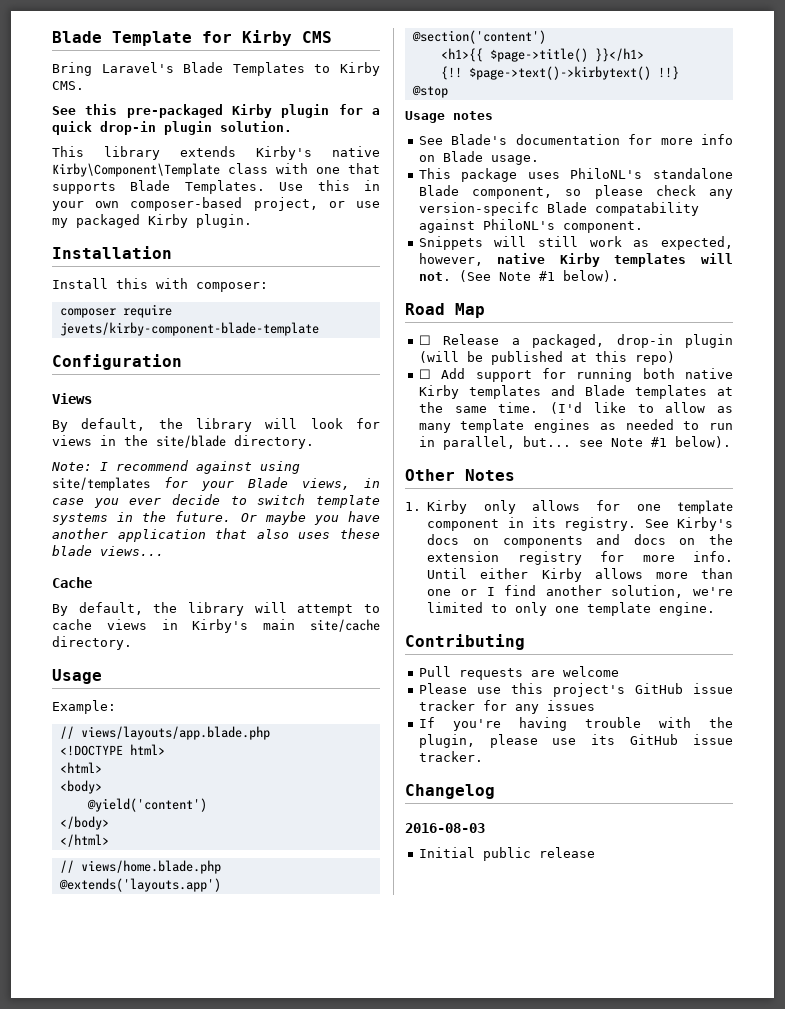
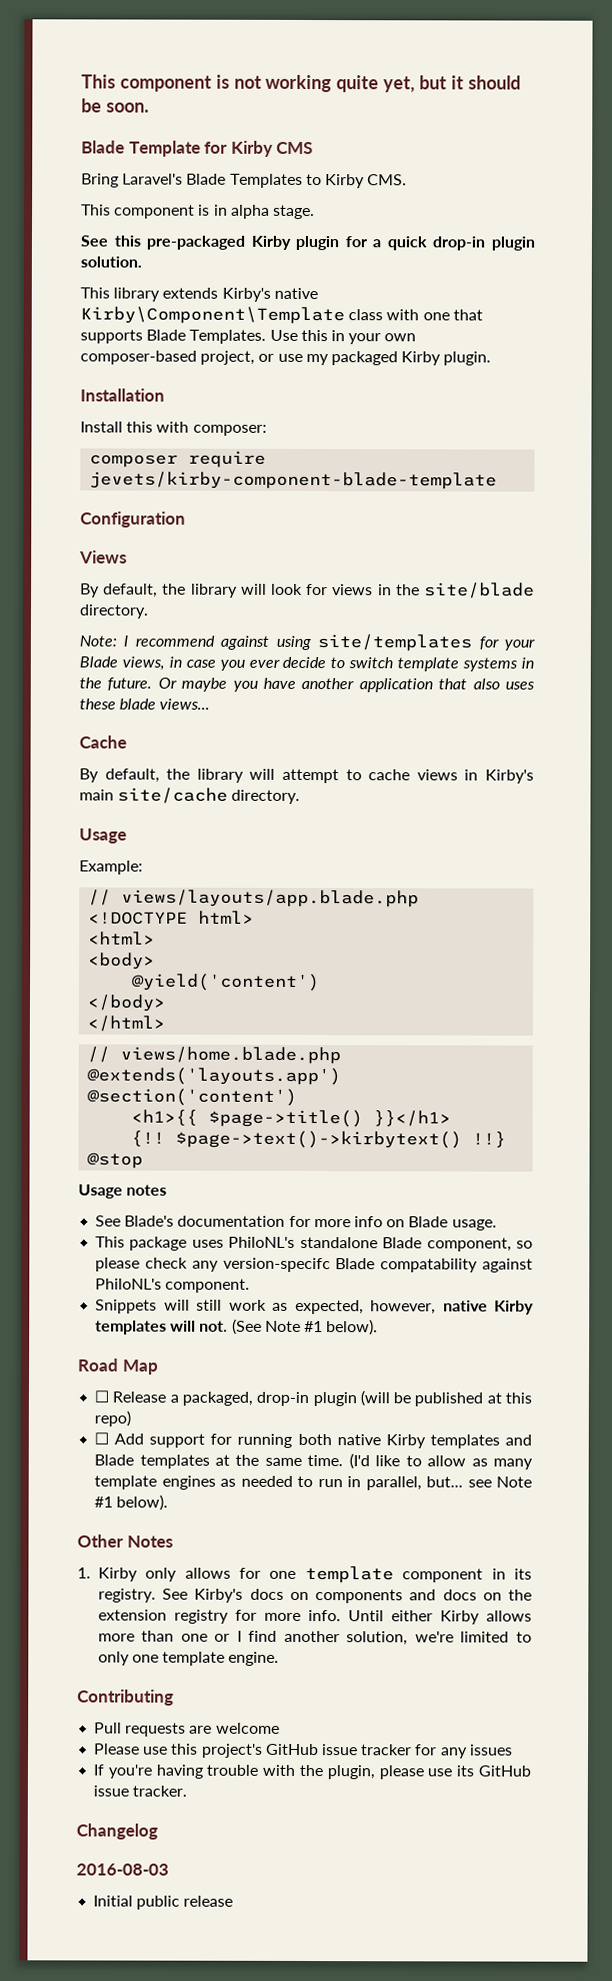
+ This component is not working quite yet, but it should be soon.
+ This component is in alpha stage.

